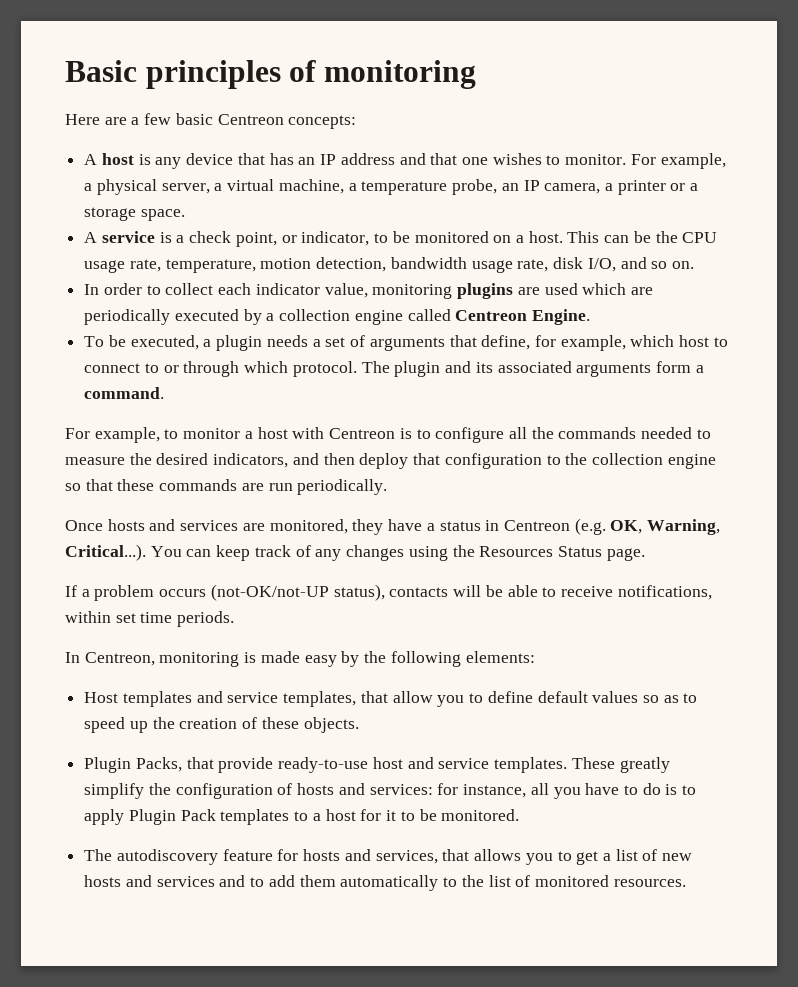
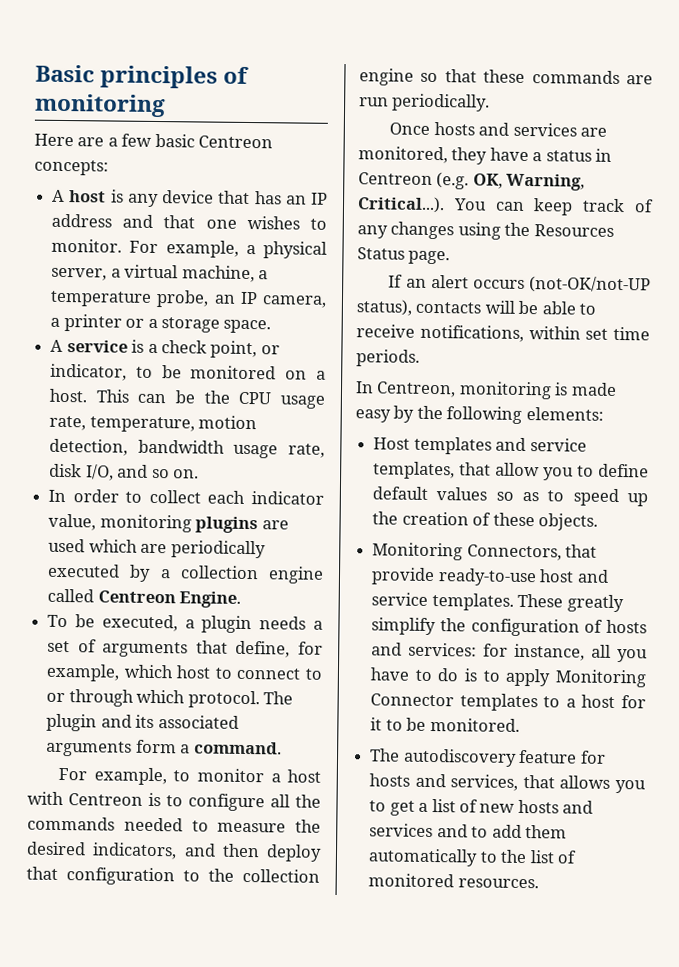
- If a problem occurs (not-OK/not-UP status), contacts will be able to receive notifications, within set time periods.
+ If an alert occurs (not-OK/not-UP status), contacts will be able to receive notifications, within set time periods.
- Plugin Packs, that provide ready-to-use host and service templates.
+ Monitoring Connectors, that provide ready-to-use host and service templates.
- These greatly simplify the configuration of hosts and services: for instance, all you have to do is to apply Plugin Pack templates to a host for it to be monitored.
+ These greatly simplify the configuration of hosts and services: for instance, all you have to do is to apply Monitoring Connector templates to a host for it to be monitored.

